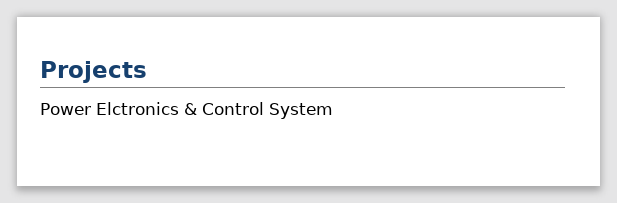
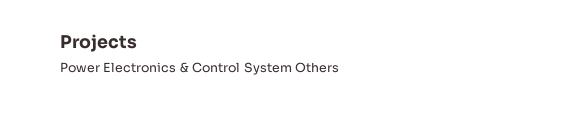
- Power Elctronics & Control System
+ Power Electronics & Control System Others

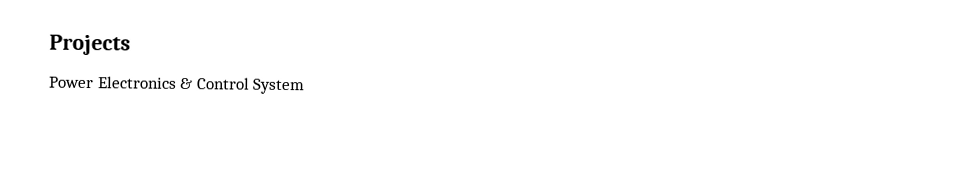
- Power Electronics & Control System Others
+ Power Electronics & Control System

